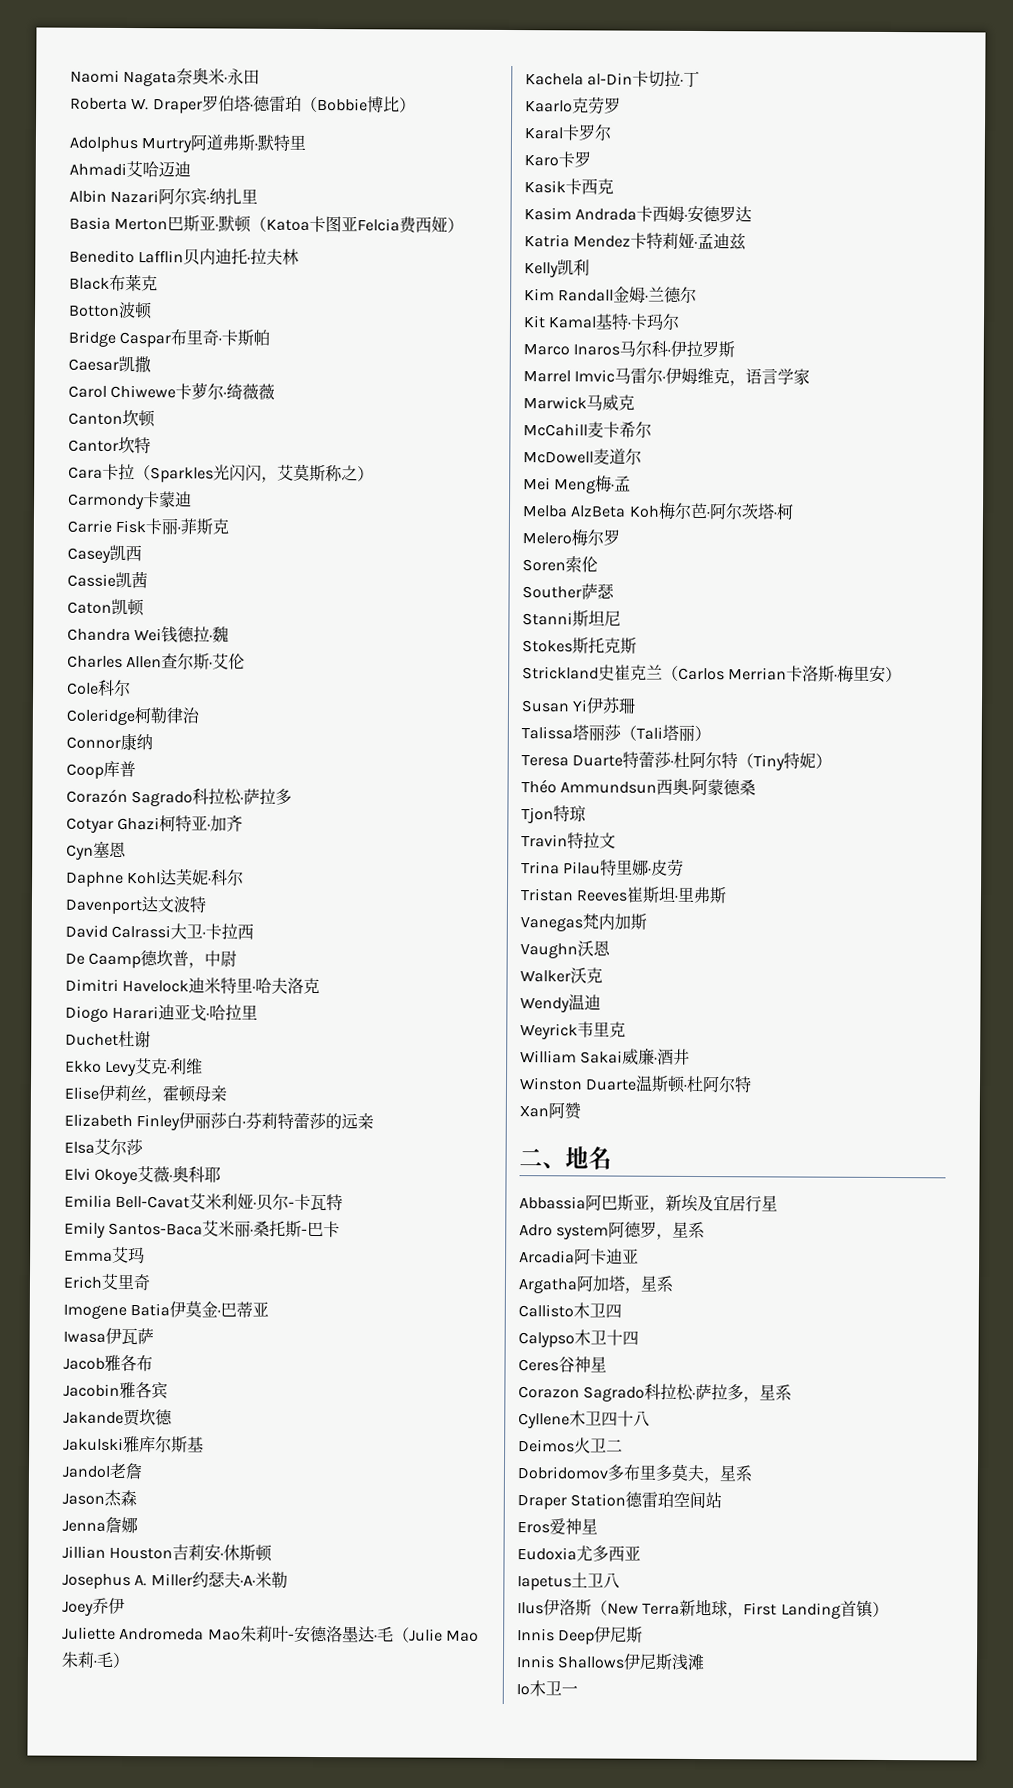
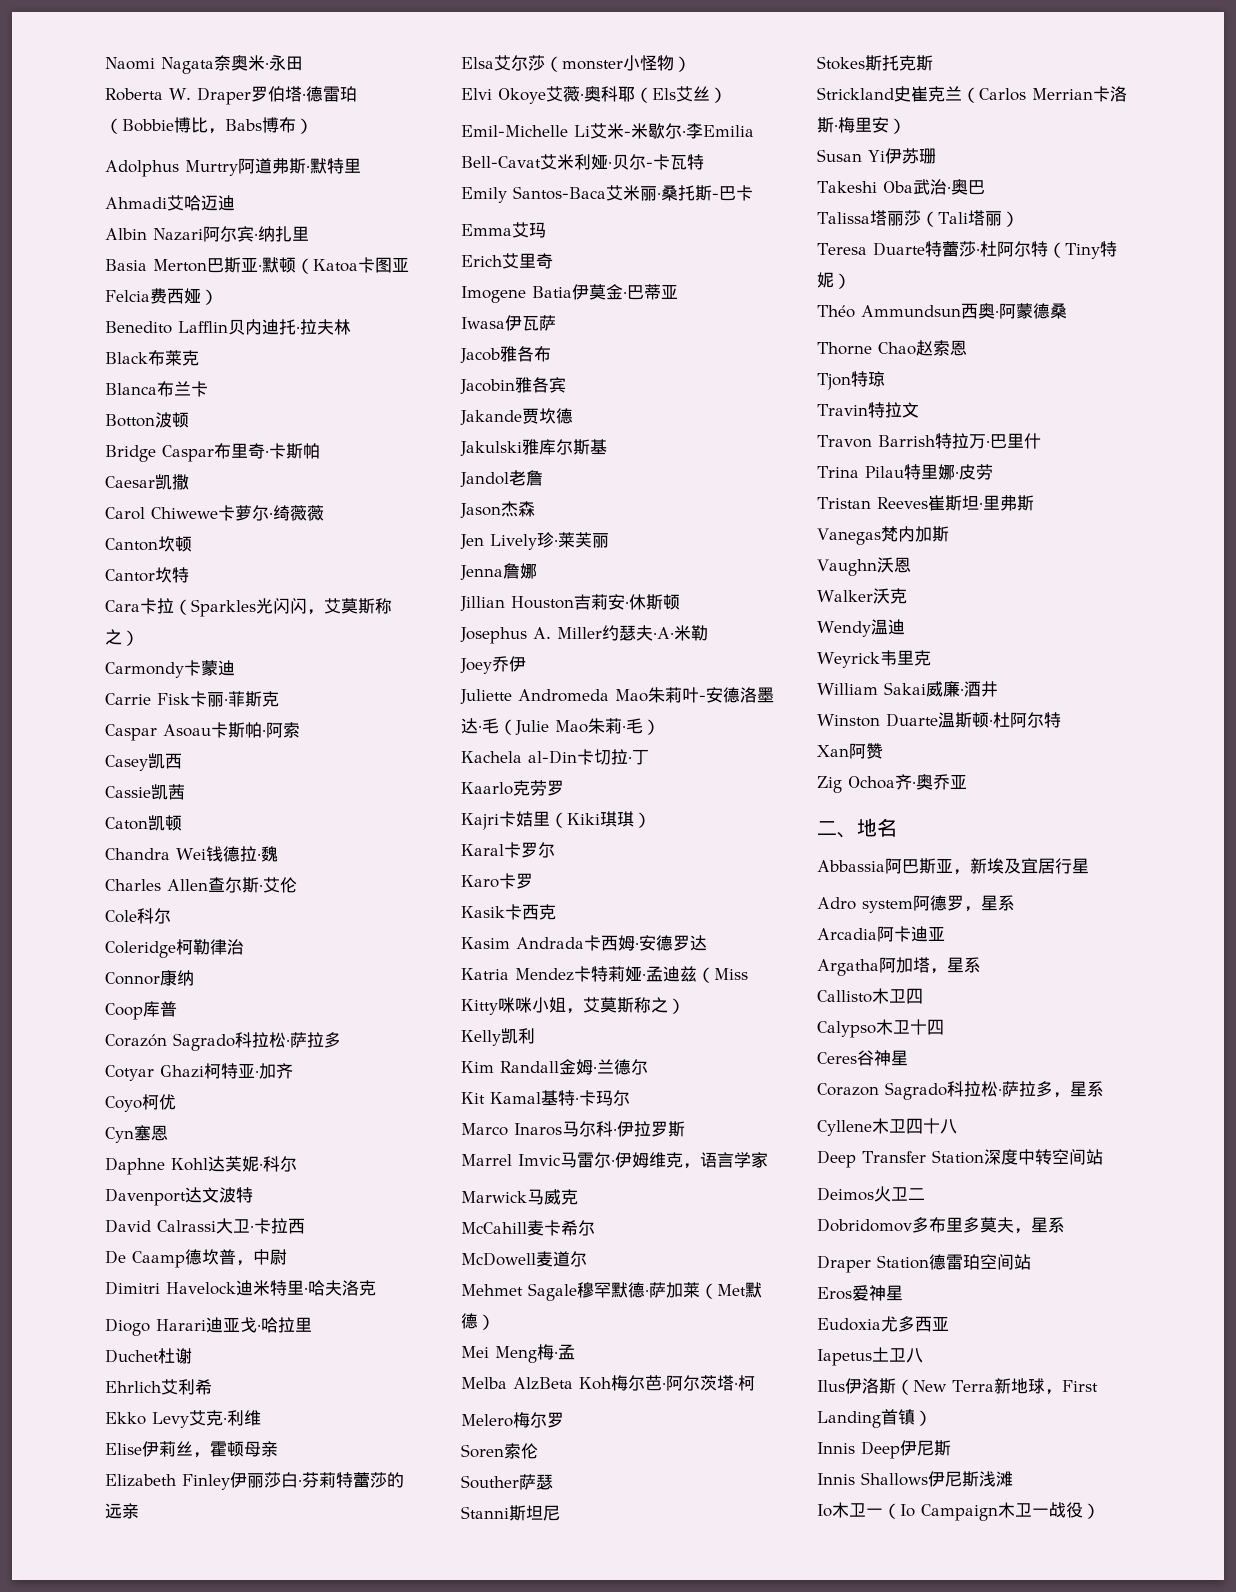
- Roberta W. Draper罗伯塔·德雷珀（Bobbie博比）
+ Roberta W. Draper罗伯塔·德雷珀（Bobbie博比，Babs博布）
+ Blanca布兰卡
+ Caspar Asoau卡斯帕·阿索
+ Coyo柯优
+ Ehrlich艾利希
- Elsa艾尔莎
+ Elsa艾尔莎（monster小怪物）
- Elvi Okoye艾薇·奥科耶
- Emilia Bell-Cavat艾米利娅·贝尔-卡瓦特
+ Elvi Okoye艾薇·奥科耶（Els艾丝）
+ Emil-Michelle Li艾米-米歇尔·李Emilia Bell-Cavat艾米利娅·贝尔-卡瓦特
+ Jen Lively珍·莱芙丽
+ Kajri卡姞里（Kiki琪琪）
- Katria Mendez卡特莉娅·孟迪兹
+ Katria Mendez卡特莉娅·孟迪兹（Miss Kitty咪咪小姐，艾莫斯称之）
+ Mehmet Sagale穆罕默德·萨加莱（Met默德）
+ Takeshi Oba武治·奥巴
+ Thorne Chao赵索恩
+ Travon Barrish特拉万·巴里什
+ Zig Ochoa齐·奥乔亚
+ Deep Transfer Station深度中转空间站
- Io木卫一
+ Io木卫一（Io Campaign木卫一战役）

